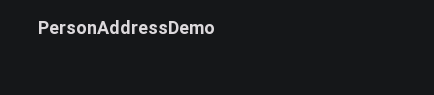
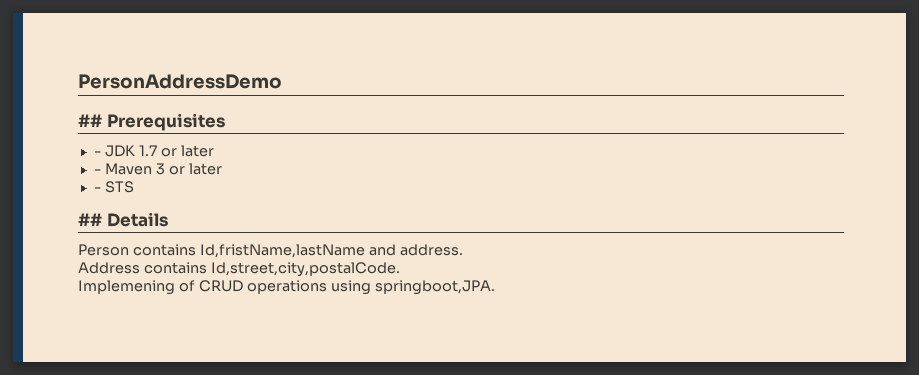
+ ## Prerequisites
+ - JDK 1.7 or later
+ - Maven 3 or later
+ - STS
+ ## Details
+ Person contains Id,fristName,lastName and address.
+ Address contains Id,street,city,postalCode.
+ Implemening of CRUD operations using springboot,JPA.

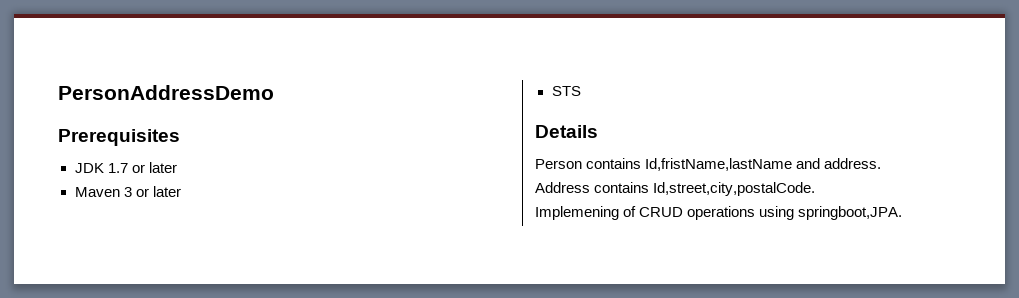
- ## Prerequisites
+ Prerequisites
- - JDK 1.7 or later
+ JDK 1.7 or later
- - Maven 3 or later
+ Maven 3 or later
- - STS
+ STS
- ## Details
+ Details

